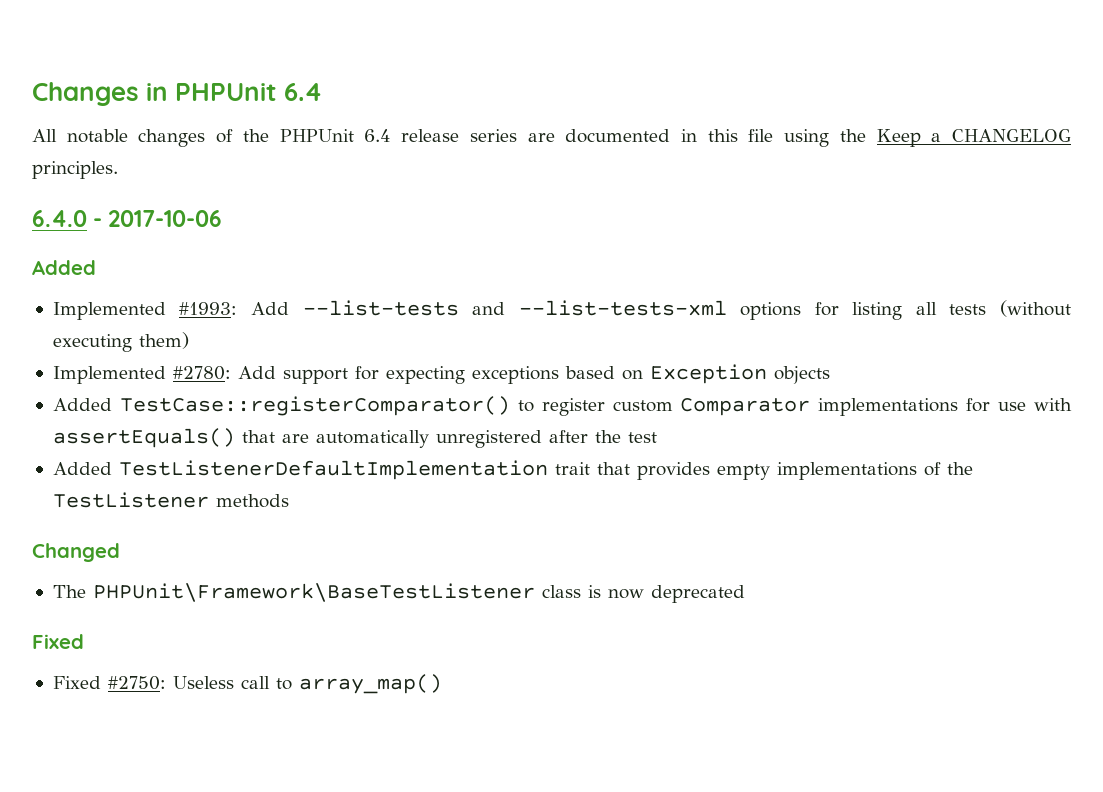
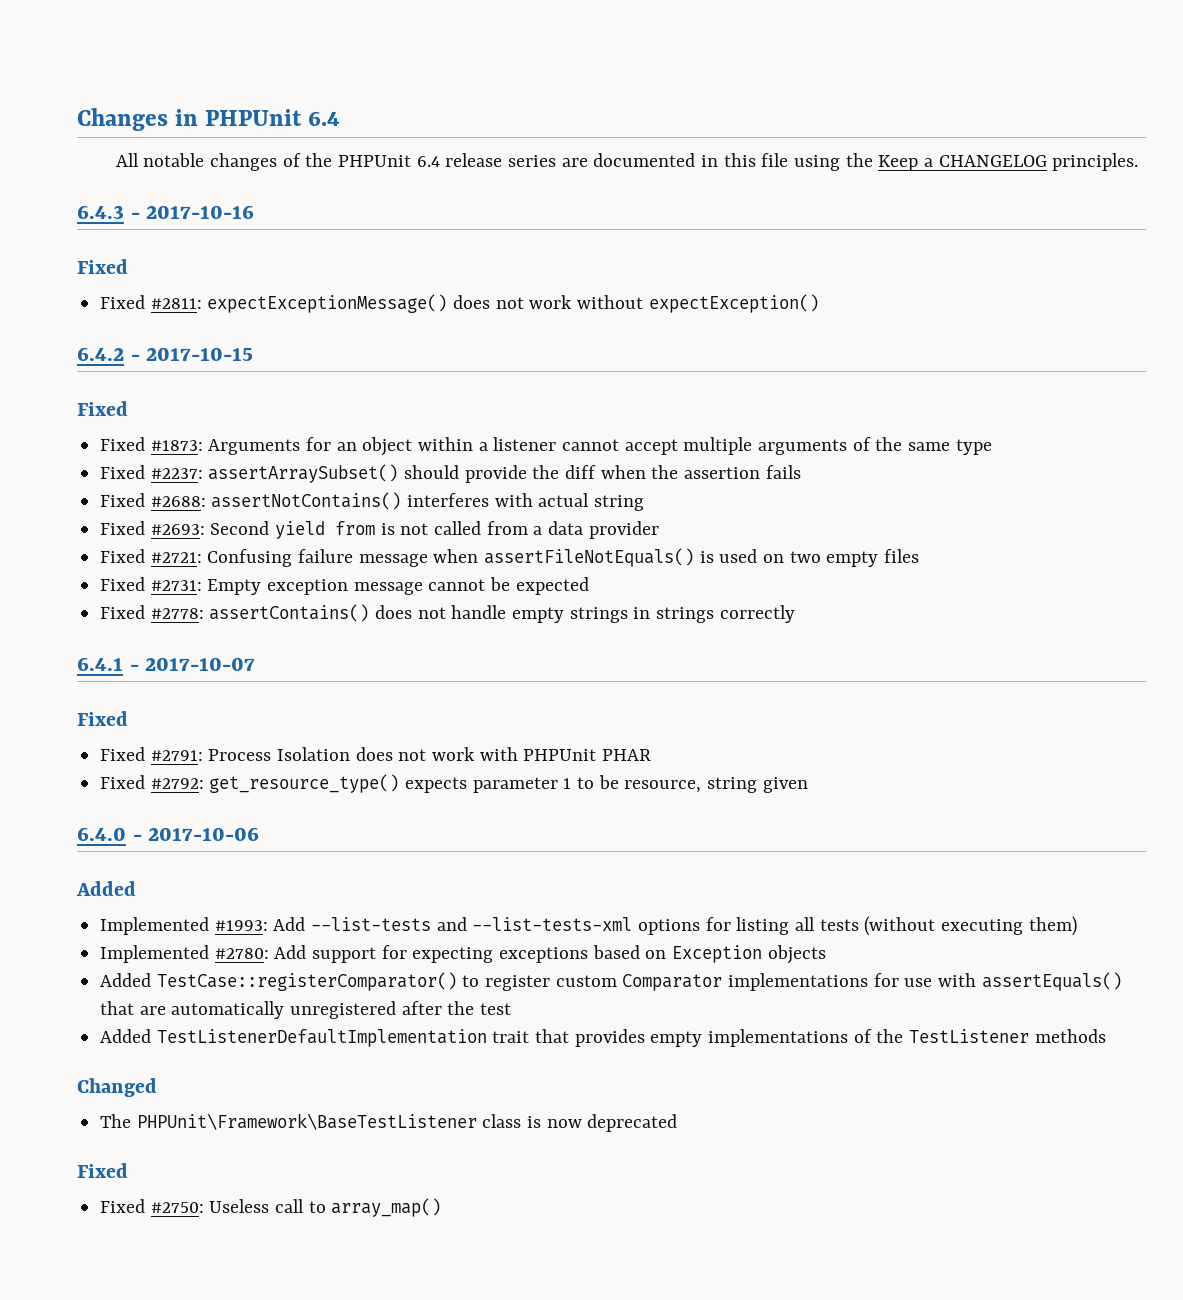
+ 6.4.3 - 2017-10-16
+ Fixed
+ Fixed #2811: expectExceptionMessage() does not work without expectException()
+ 6.4.2 - 2017-10-15
+ Fixed
+ Fixed #1873: Arguments for an object within a listener cannot accept multiple arguments of the same type
+ Fixed #2237: assertArraySubset() should provide the diff when the assertion fails
+ Fixed #2688: assertNotContains() interferes with actual string
+ Fixed #2693: Second yield from is not called from a data provider
+ Fixed #2721: Confusing failure message when assertFileNotEquals() is used on two empty files
+ Fixed #2731: Empty exception message cannot be expected
+ Fixed #2778: assertContains() does not handle empty strings in strings correctly
+ 6.4.1 - 2017-10-07
+ Fixed
+ Fixed #2791: Process Isolation does not work with PHPUnit PHAR
+ Fixed #2792: get_resource_type() expects parameter 1 to be resource, string given

